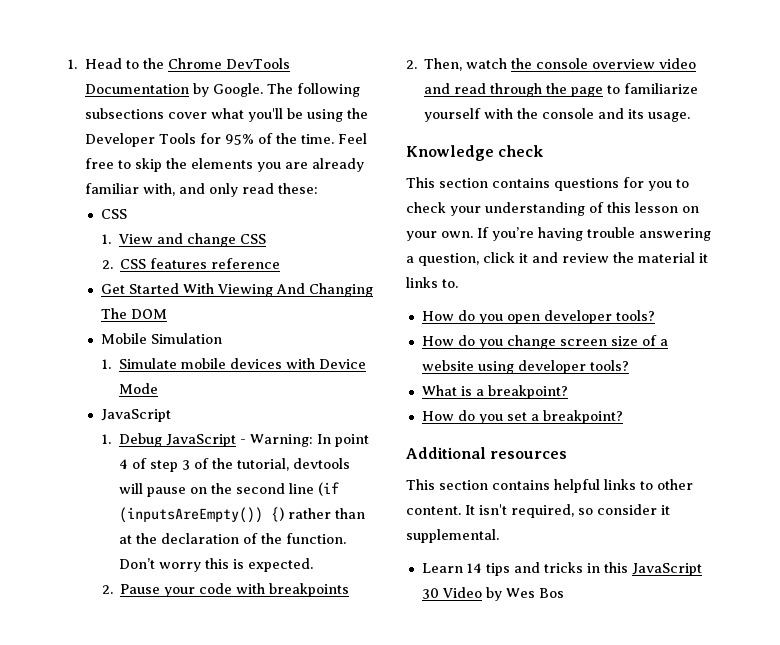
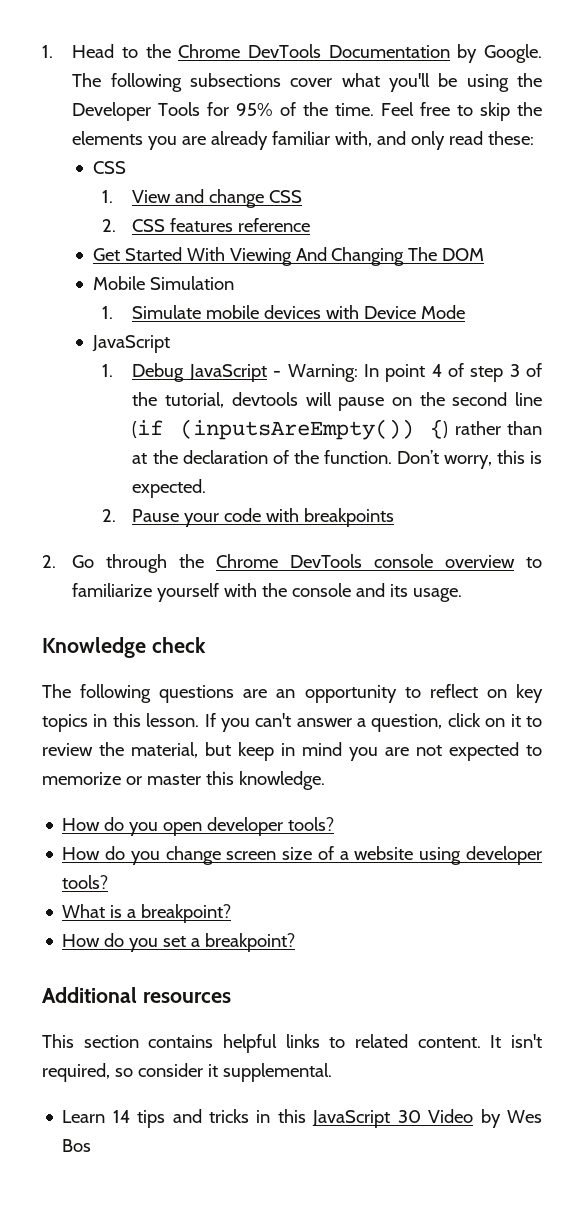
- Don’t worry this is expected.
+ Don’t worry, this is expected.
- 2. Then, watch the console overview video and read through the page to familiarize yourself with the console and its usage.
+ 2. Go through the Chrome DevTools console overview to familiarize yourself with the console and its usage.
- This section contains questions for you to check your understanding of this lesson on your own. If you’re having trouble answering a question, click it and review the material it links to.
+ The following questions are an opportunity to reflect on key topics in this lesson. If you can't answer a question, click on it to review the material, but keep in mind you are not expected to memorize or master this knowledge.
- This section contains helpful links to other content.
+ This section contains helpful links to related content.

